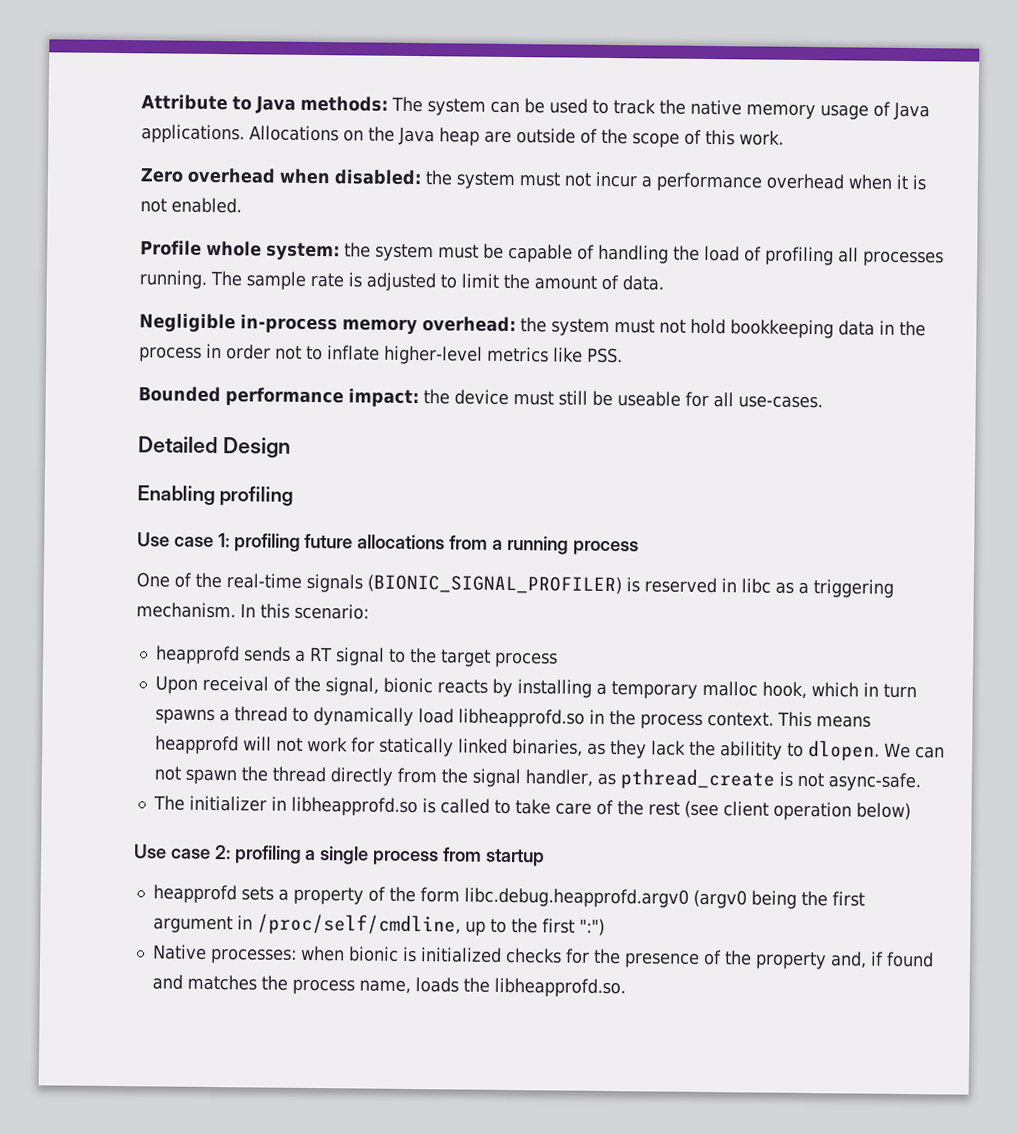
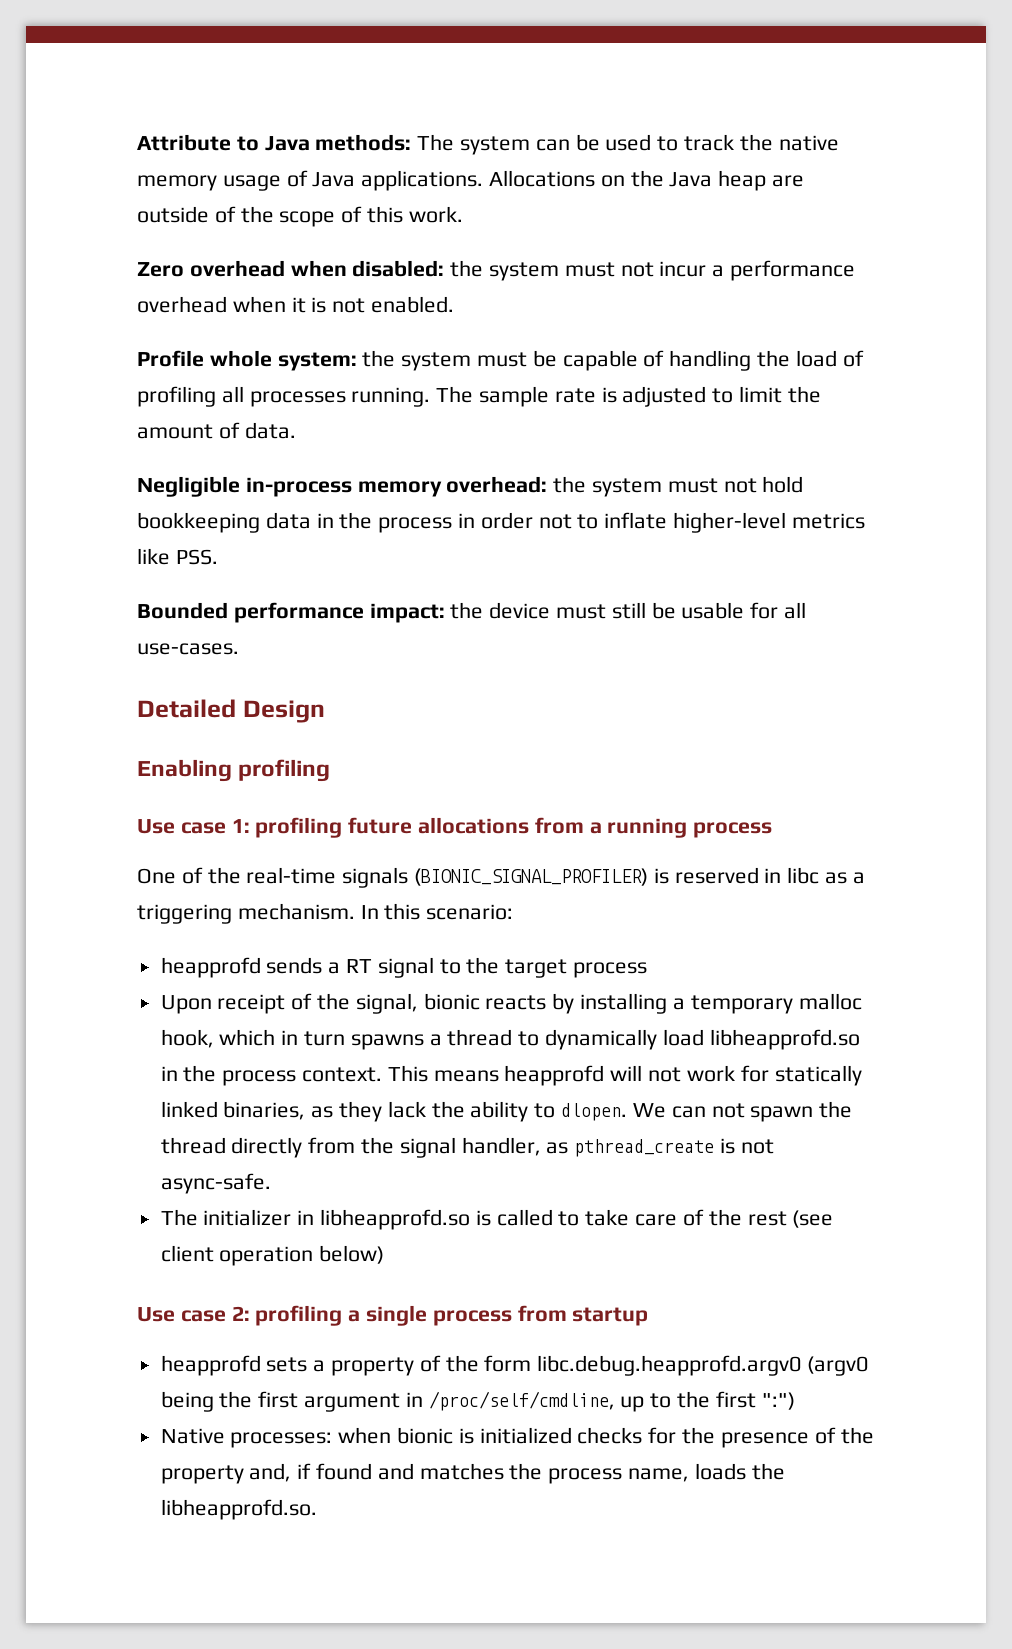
- Bounded performance impact: the device must still be useable for all use-cases.
+ Bounded performance impact: the device must still be usable for all use-cases.
- Upon receival of the signal, bionic reacts by installing a temporary malloc hook, which in turn spawns a thread to dynamically load libheapprofd.so in the process context.
+ Upon receipt of the signal, bionic reacts by installing a temporary malloc hook, which in turn spawns a thread to dynamically load libheapprofd.so in the process context.
- This means heapprofd will not work for statically linked binaries, as they lack the abilitity to dlopen.
+ This means heapprofd will not work for statically linked binaries, as they lack the ability to dlopen.

